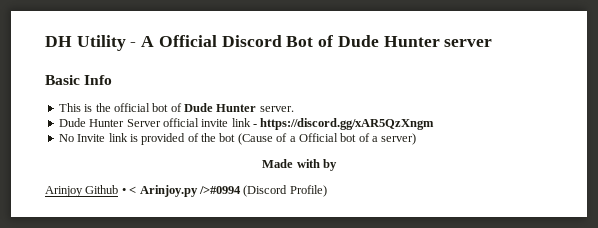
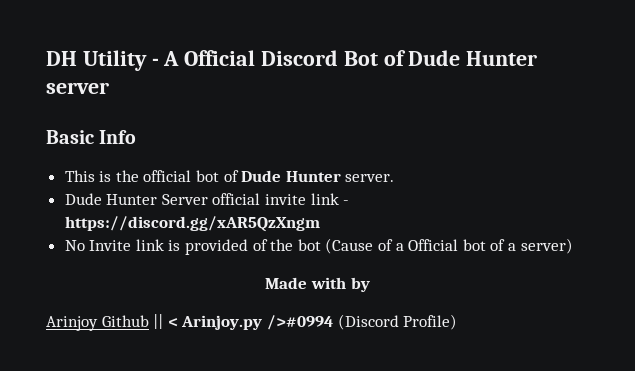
- Arinjoy Github • < Arinjoy.py />#0994 (Discord Profile)
+ Arinjoy Github || < Arinjoy.py />#0994 (Discord Profile)

